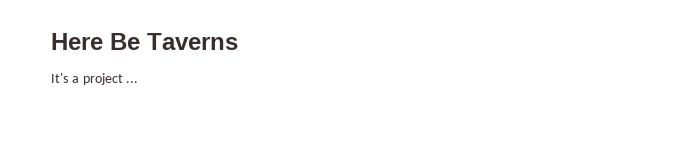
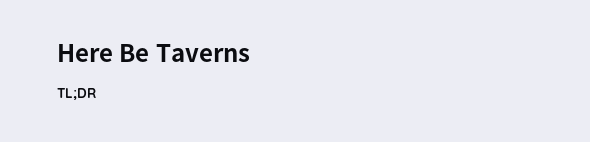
- It's a project ...
+ TL;DR

